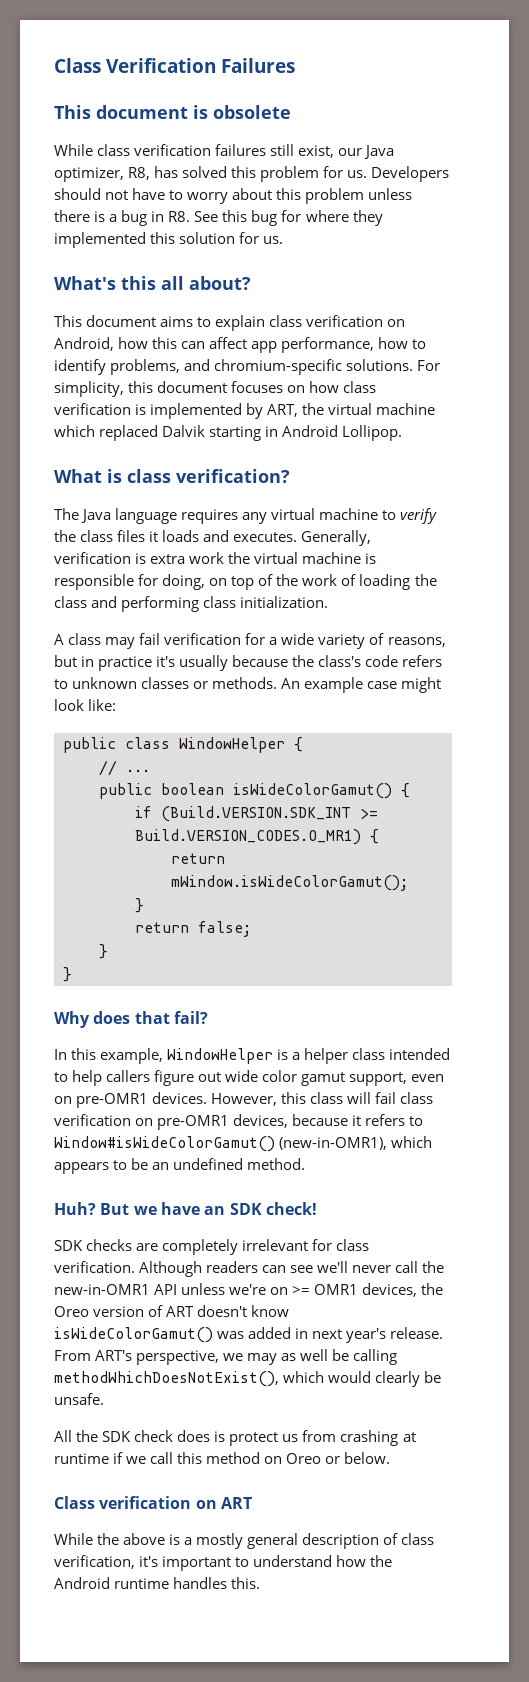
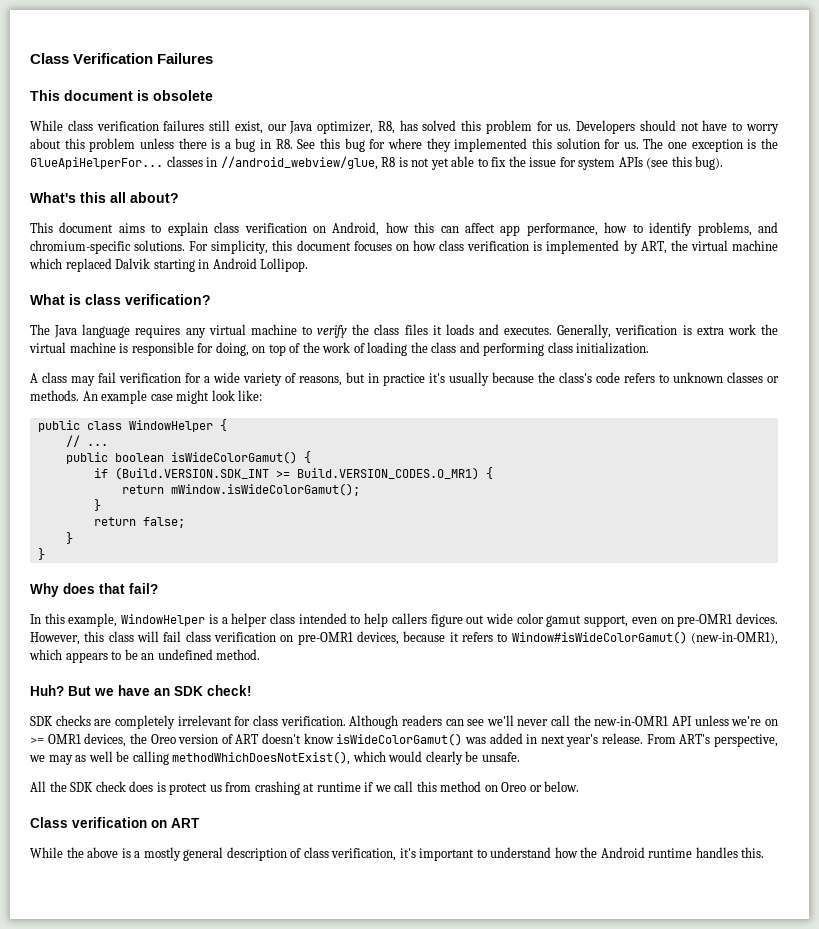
+ The one exception is the GlueApiHelperFor... classes in //android_webview/glue, R8 is not yet able to fix the issue for system APIs (see this bug).

